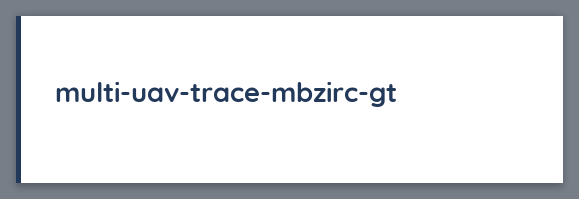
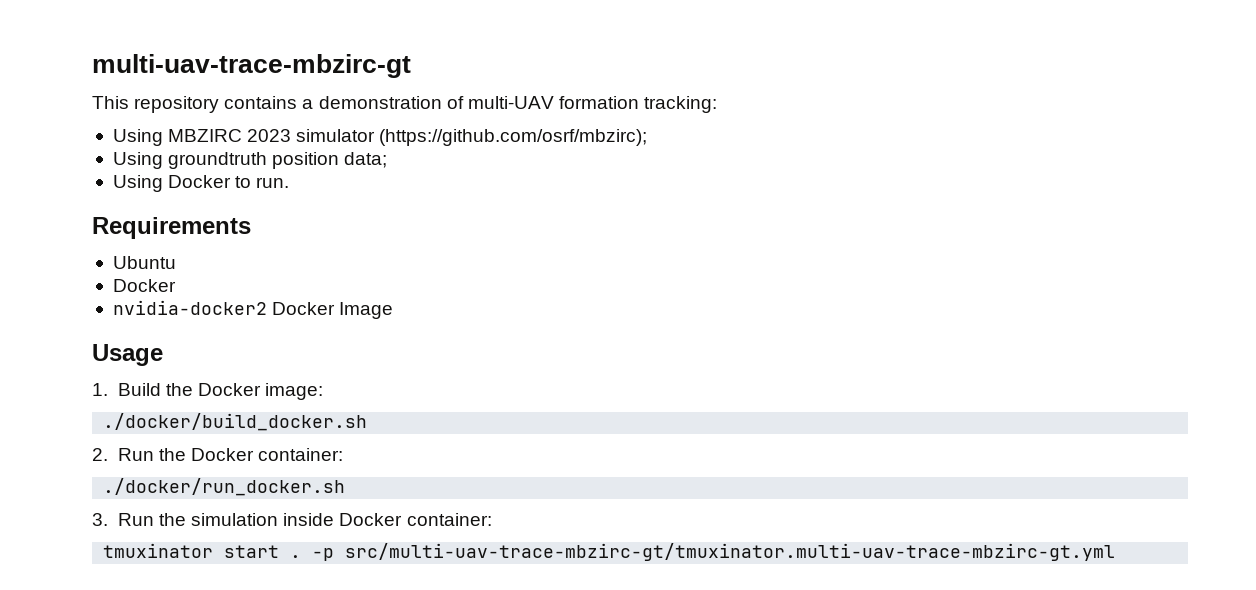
+ This repository contains a demonstration of multi-UAV formation tracking:
+ Using MBZIRC 2023 simulator (https://github.com/osrf/mbzirc);
+ Using groundtruth position data;
+ Using Docker to run.
+ Requirements
+ Ubuntu
+ Docker
+ nvidia-docker2 Docker Image
+ Usage
+ 1. Build the Docker image:
+ ./docker/build_docker.sh
+ 2. Run the Docker container:
+ ./docker/run_docker.sh
+ 3. Run the simulation inside Docker container:
+ tmuxinator start . -p src/multi-uav-trace-mbzirc-gt/tmuxinator.multi-uav-trace-mbzirc-gt.yml

